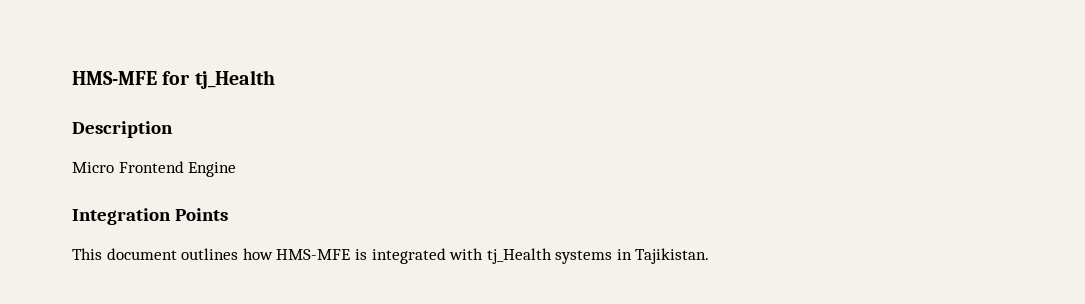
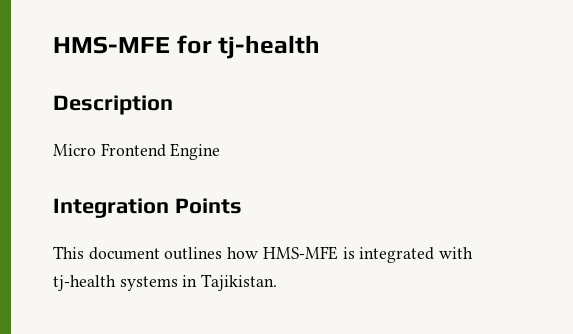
- HMS-MFE for tj_Health
+ HMS-MFE for tj-health
- This document outlines how HMS-MFE is integrated with tj_Health systems in Tajikistan.
+ This document outlines how HMS-MFE is integrated with tj-health systems in Tajikistan.

